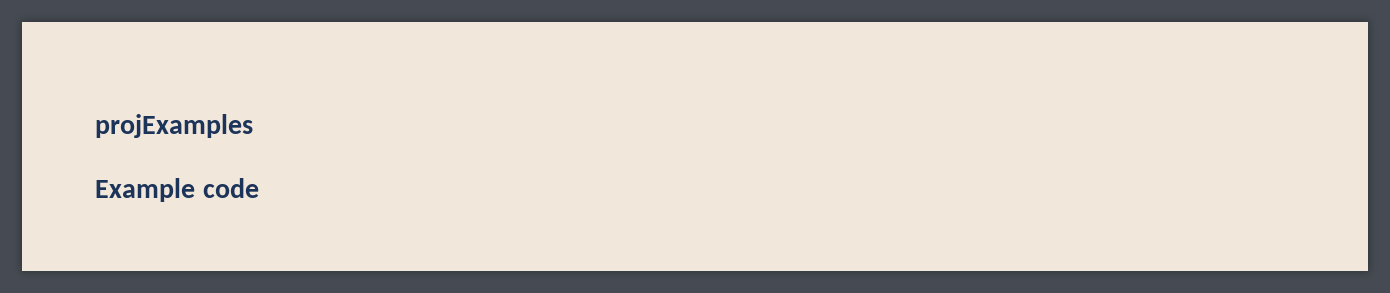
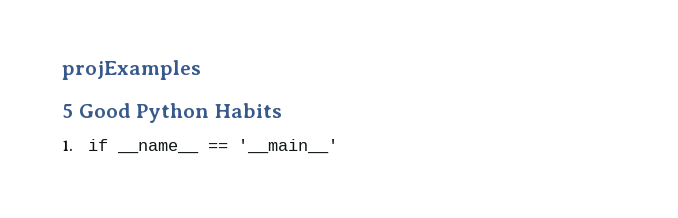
- Example code
+ 5 Good Python Habits
+ 1. if __name__ == '__main__'

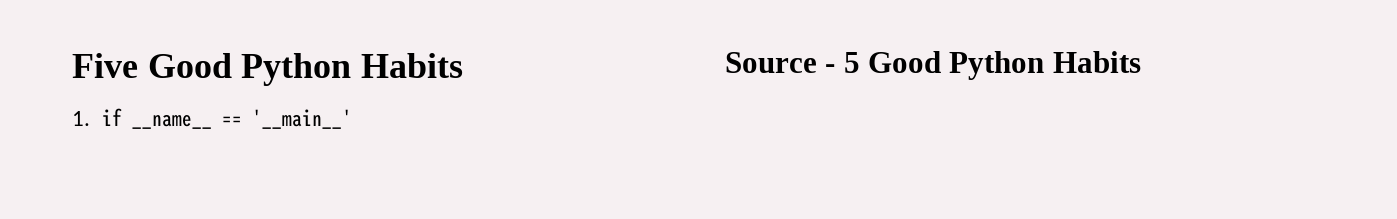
- projExamples
- 5 Good Python Habits
+ Five Good Python Habits
+ Source - 5 Good Python Habits

